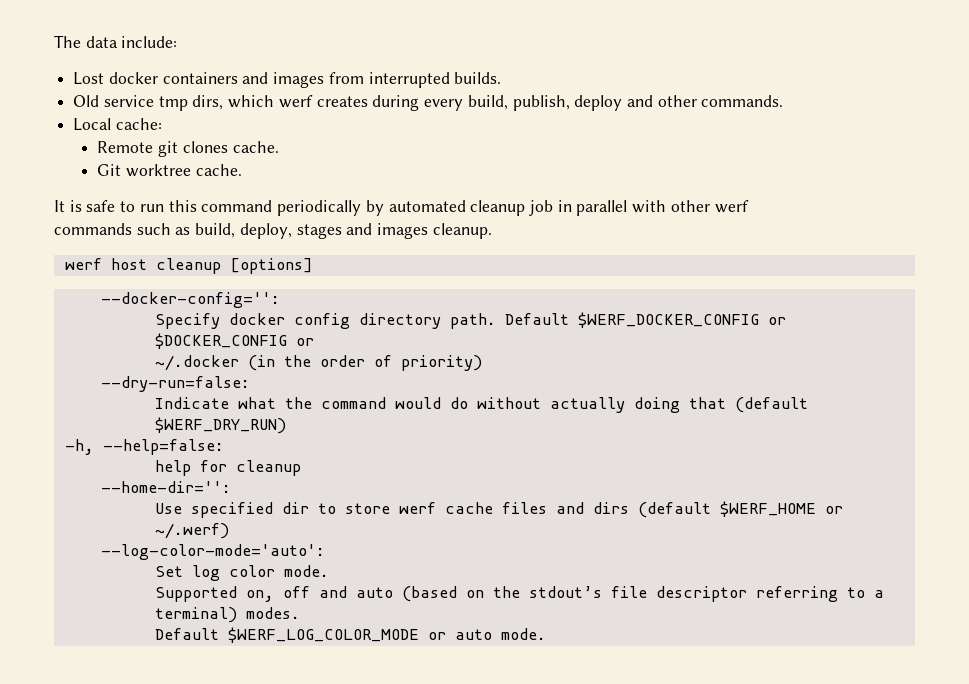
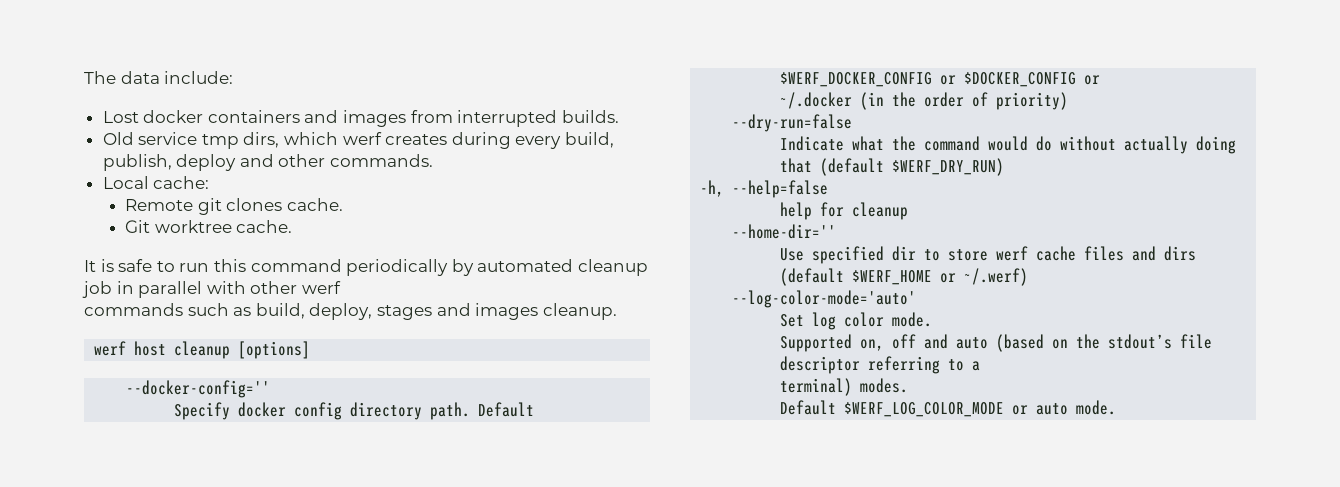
- --docker-config='':
+ --docker-config=''
- --dry-run=false:
+ --dry-run=false
- -h, --help=false:
+ -h, --help=false
- --home-dir='':
+ --home-dir=''
- --log-color-mode='auto':
+ --log-color-mode='auto'

